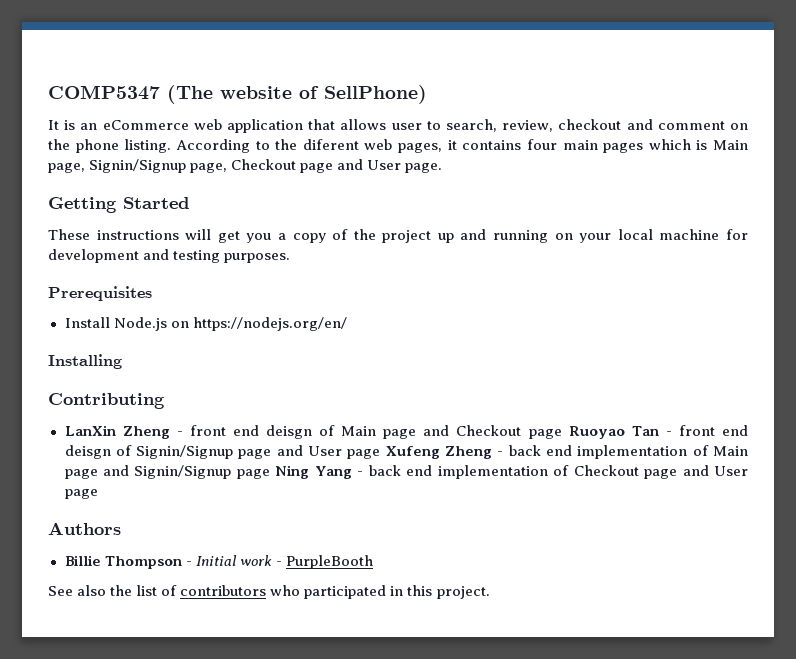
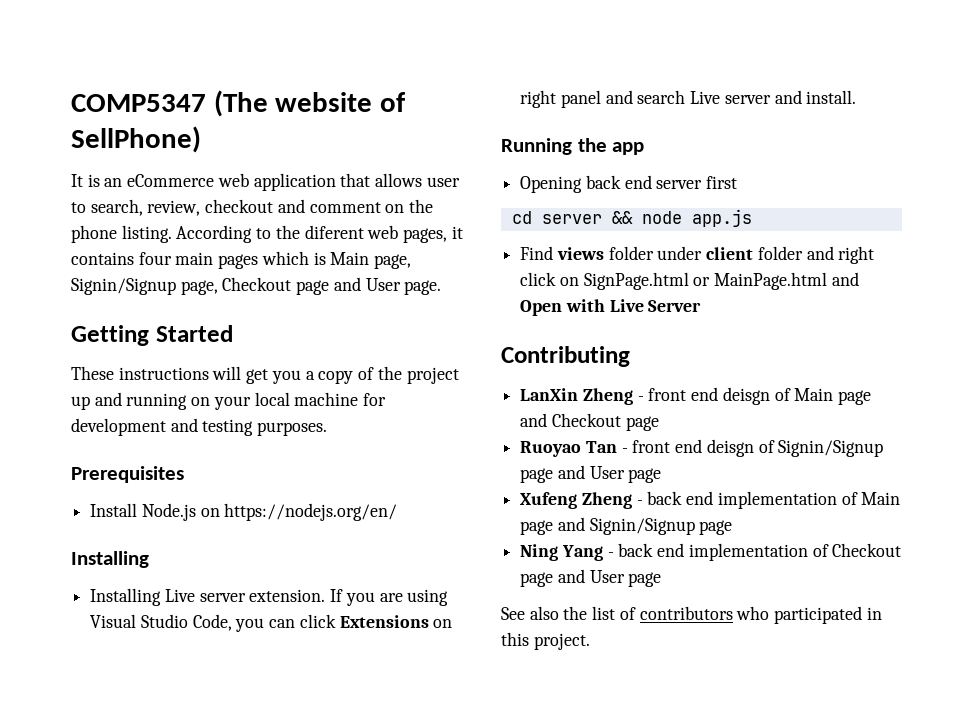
+ Installing Live server extension. If you are using Visual Studio Code, you can click Extensions on right panel and search Live server and install.
+ Running the app
+ Opening back end server first
+ cd server && node app.js
+ Find views folder under client folder and right click on SignPage.html or MainPage.html and Open with Live Server
- LanXin Zheng - front end deisgn of Main page and Checkout page Ruoyao Tan - front end deisgn of Signin/Signup page and User page Xufeng Zheng - back end implementation of Main page and Signin/Signup page Ning Yang - back end implementation of Checkout page and User page
+ LanXin Zheng - front end deisgn of Main page and Checkout page
+ Ruoyao Tan - front end deisgn of Signin/Signup page and User page
+ Xufeng Zheng - back end implementation of Main page and Signin/Signup page
+ Ning Yang - back end implementation of Checkout page and User page
- Authors
- Billie Thompson - Initial work - PurpleBooth

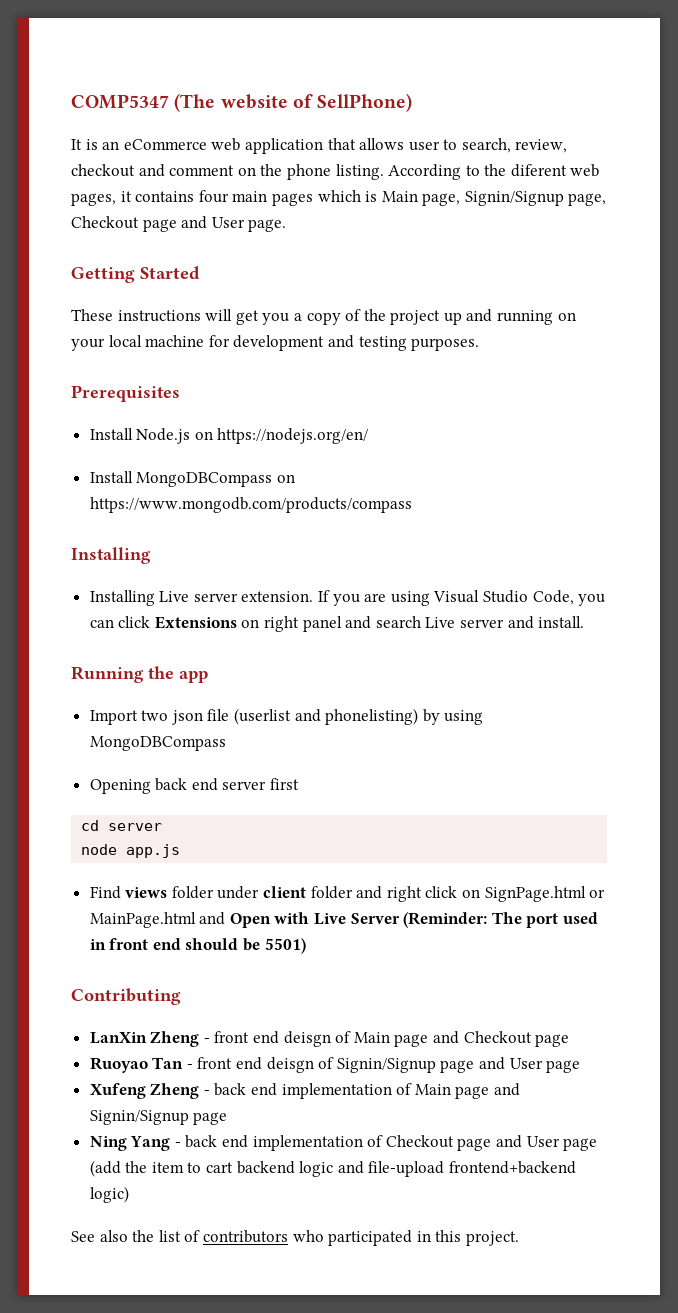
+ Install MongoDBCompass on https://www.mongodb.com/products/compass
+ Import two json file (userlist and phonelisting) by using MongoDBCompass
- cd server && node app.js
+ cd server
+ node app.js
- Find views folder under client folder and right click on SignPage.html or MainPage.html and Open with Live Server
+ Find views folder under client folder and right click on SignPage.html or MainPage.html and Open with Live Server (Reminder: The port used in front end should be 5501)
- Ning Yang - back end implementation of Checkout page and User page
+ Ning Yang - back end implementation of Checkout page and User page (add the item to cart backend logic and file-upload frontend+backend logic)

